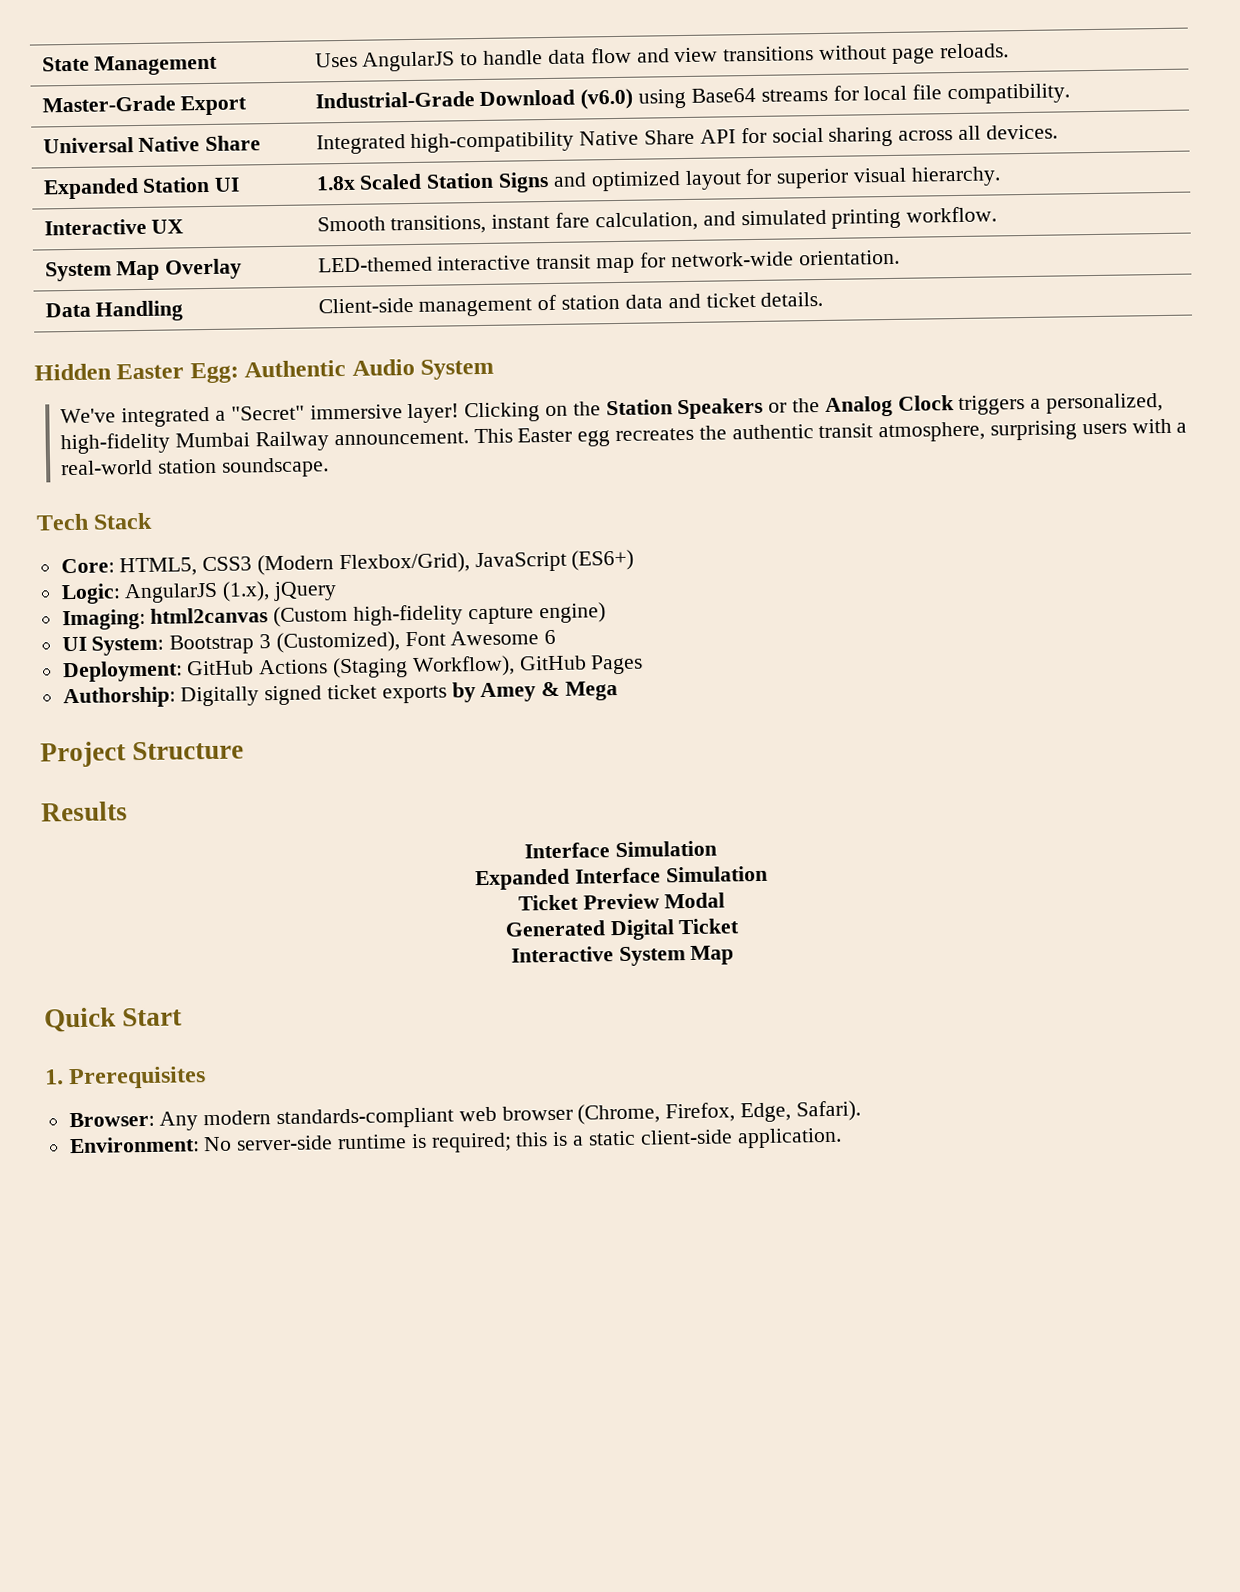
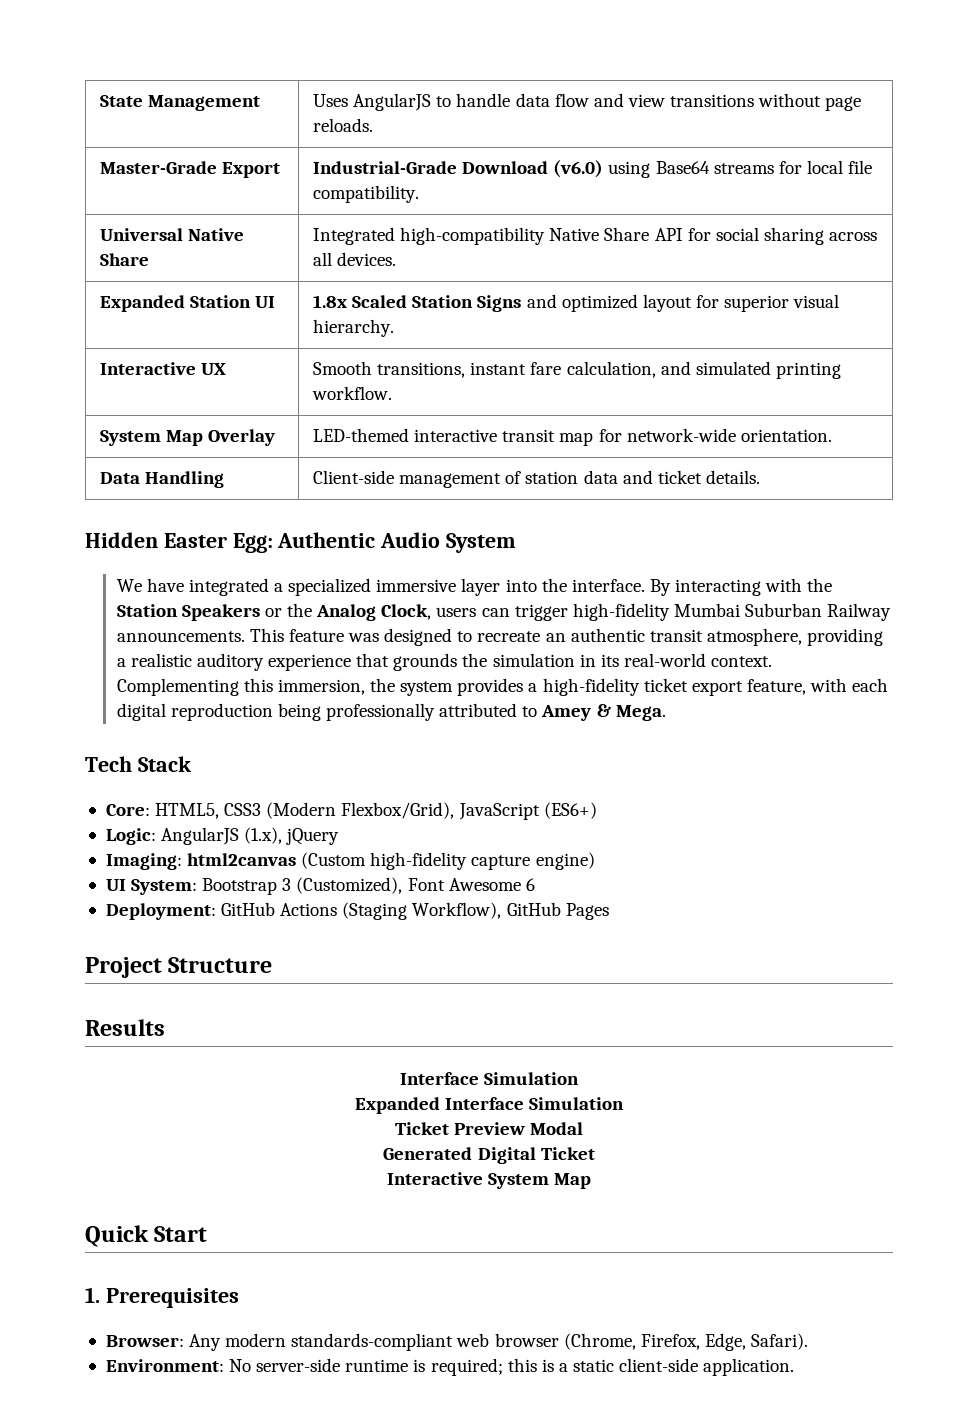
- We've integrated a "Secret" immersive layer! Clicking on the Station Speakers or the Analog Clock triggers a personalized, high-fidelity Mumbai Railway announcement. This Easter egg recreates the authentic transit atmosphere, surprising users with a real-world station soundscape.
+ We have integrated a specialized immersive layer into the interface. By interacting with the Station Speakers or the Analog Clock, users can trigger high-fidelity Mumbai Suburban Railway announcements. This feature was designed to recreate an authentic transit atmosphere, providing a realistic auditory experience that grounds the simulation in its real-world context. Complementing this immersion, the system provides a high-fidelity ticket export feature, with each digital reproduction being professionally attributed to Amey & Mega.
- Authorship: Digitally signed ticket exports by Amey & Mega

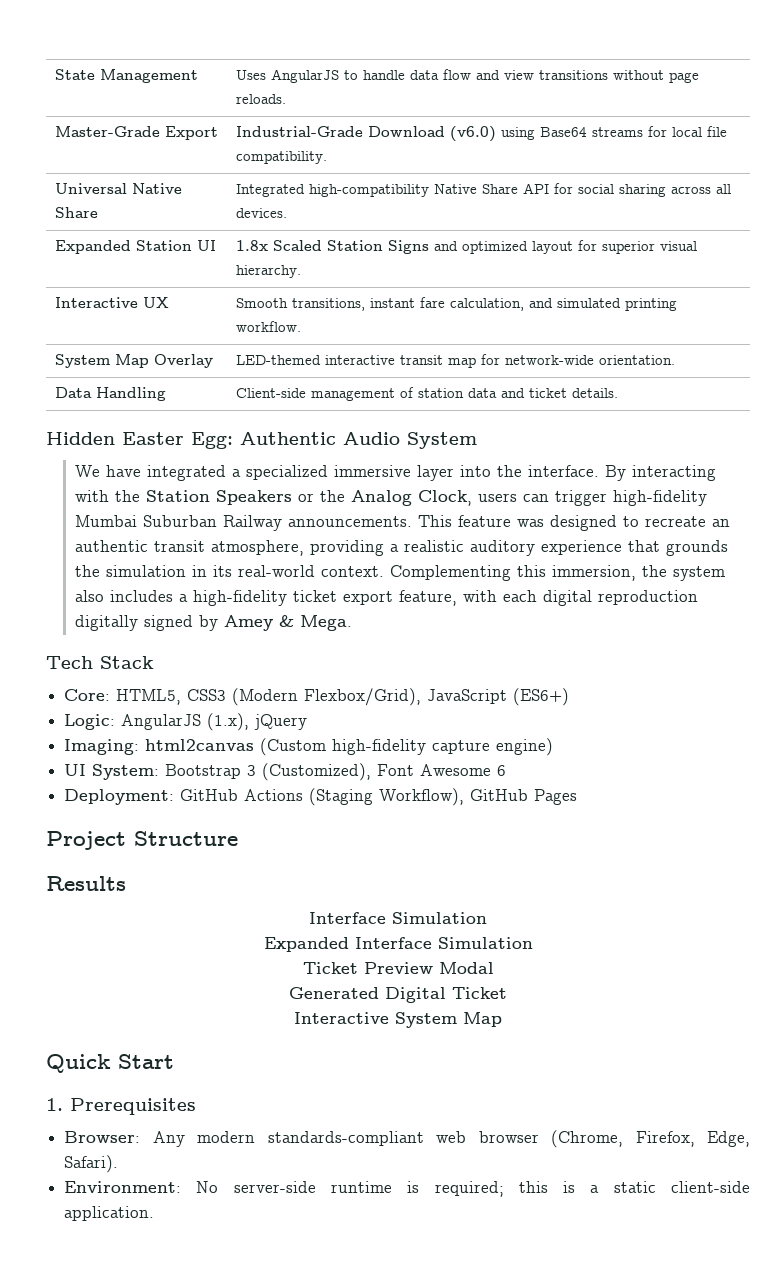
- Complementing this immersion, the system provides a high-fidelity ticket export feature, with each digital reproduction being professionally attributed to Amey & Mega.
+ Complementing this immersion, the system also includes a high-fidelity ticket export feature, with each digital reproduction digitally signed by Amey & Mega.

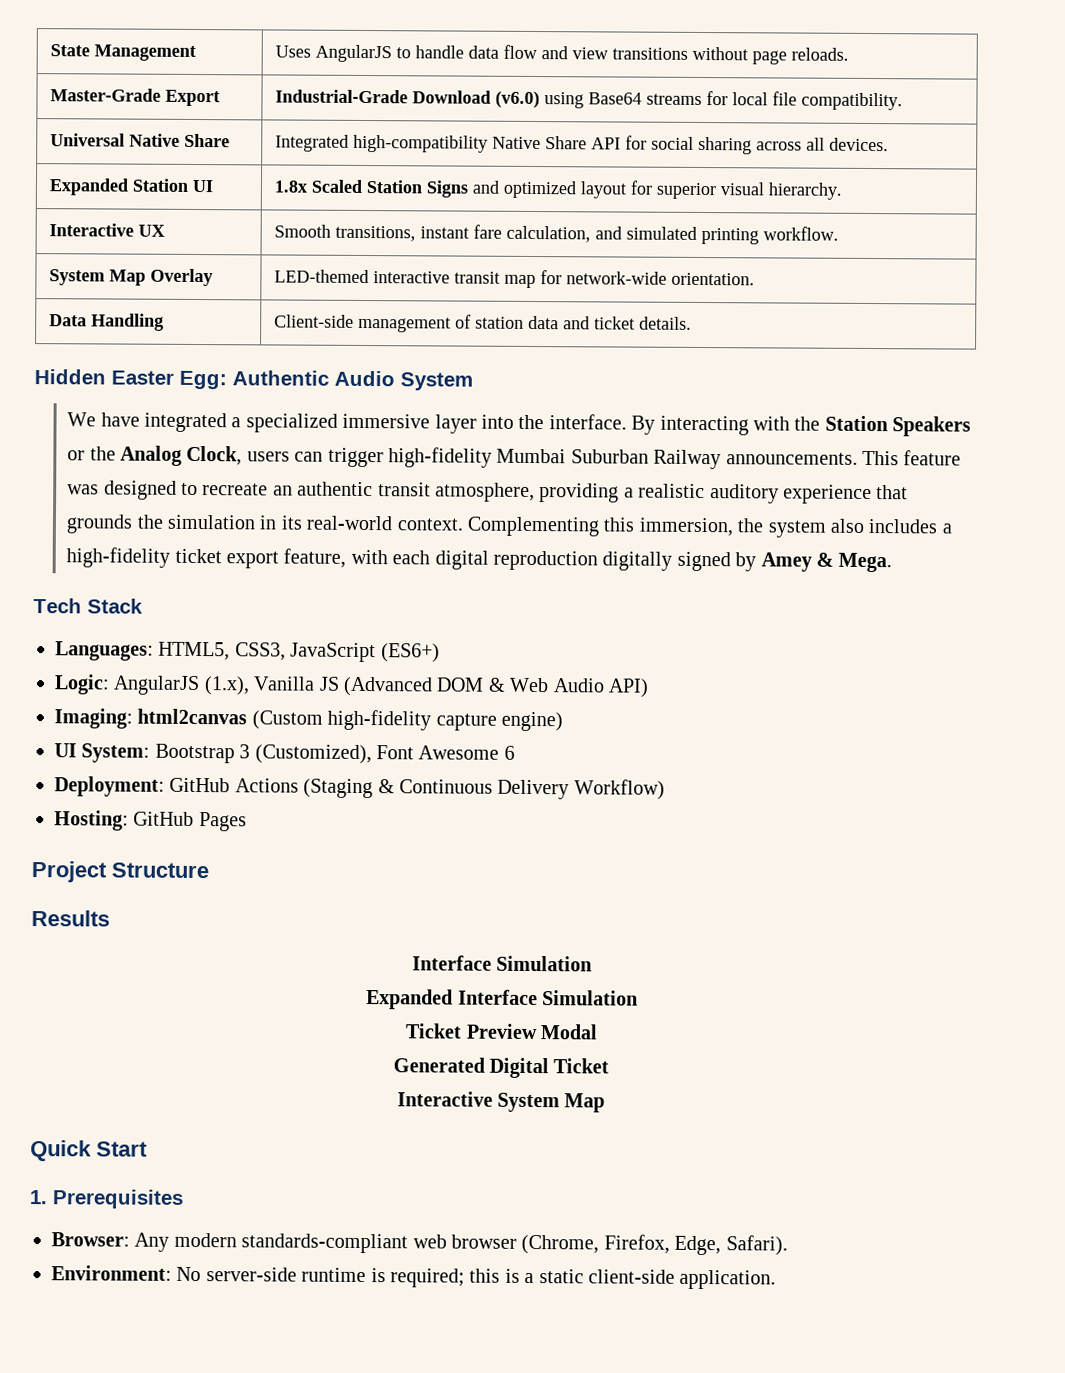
- Core: HTML5, CSS3 (Modern Flexbox/Grid), JavaScript (ES6+)
+ Languages: HTML5, CSS3, JavaScript (ES6+)
- Logic: AngularJS (1.x), jQuery
+ Logic: AngularJS (1.x), Vanilla JS (Advanced DOM & Web Audio API)
- Deployment: GitHub Actions (Staging Workflow), GitHub Pages
+ Deployment: GitHub Actions (Staging & Continuous Delivery Workflow)
+ Hosting: GitHub Pages

